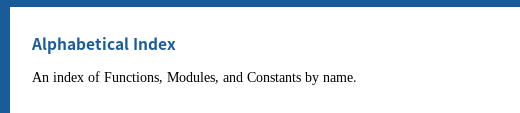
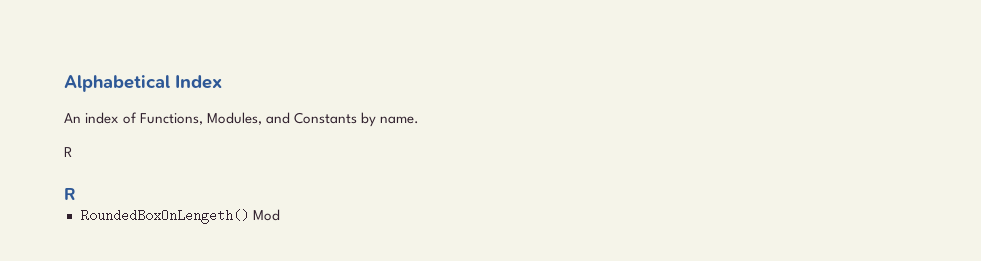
  An index of Functions, Modules, and Constants by name.
+ R
+ R
+ RoundedBoxOnLengeth() Mod

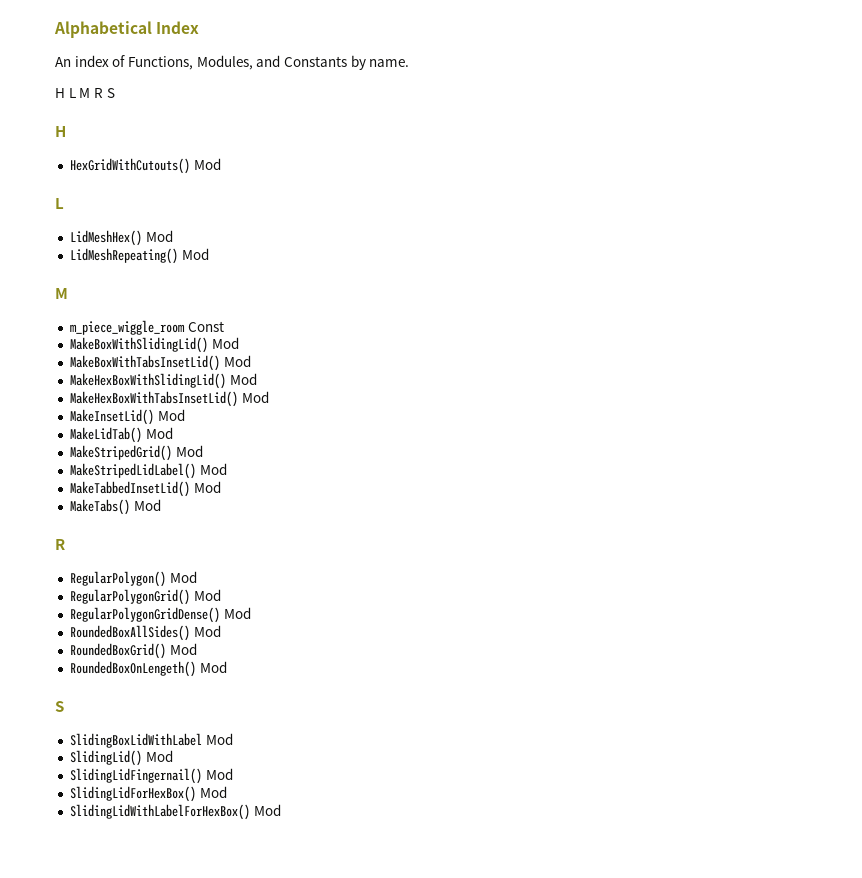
  An index of Functions, Modules, and Constants by name.
+ H L M R S
+ H
+ HexGridWithCutouts() Mod
+ L
+ LidMeshHex() Mod
+ LidMeshRepeating() Mod
+ M
+ m_piece_wiggle_room Const
+ MakeBoxWithSlidingLid() Mod
+ MakeBoxWithTabsInsetLid() Mod
+ MakeHexBoxWithSlidingLid() Mod
+ MakeHexBoxWithTabsInsetLid() Mod
+ MakeInsetLid() Mod
+ MakeLidTab() Mod
+ MakeStripedGrid() Mod
+ MakeStripedLidLabel() Mod
+ MakeTabbedInsetLid() Mod
+ MakeTabs() Mod
  R
- R
+ RegularPolygon() Mod
+ RegularPolygonGrid() Mod
+ RegularPolygonGridDense() Mod
+ RoundedBoxAllSides() Mod
+ RoundedBoxGrid() Mod
  RoundedBoxOnLengeth() Mod
+ S
+ SlidingBoxLidWithLabel Mod
+ SlidingLid() Mod
+ SlidingLidFingernail() Mod
+ SlidingLidForHexBox() Mod
+ SlidingLidWithLabelForHexBox() Mod

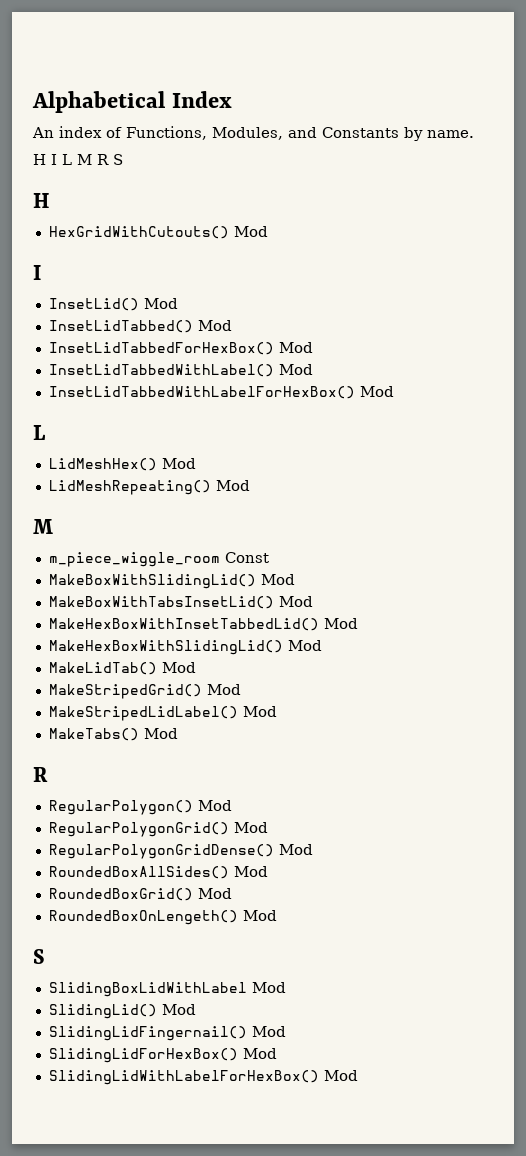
- H L M R S
+ H I L M R S
  HexGridWithCutouts() Mod
+ I
+ InsetLid() Mod
+ InsetLidTabbed() Mod
+ InsetLidTabbedForHexBox() Mod
+ InsetLidTabbedWithLabel() Mod
+ InsetLidTabbedWithLabelForHexBox() Mod
+ MakeHexBoxWithInsetTabbedLid() Mod
  MakeHexBoxWithSlidingLid() Mod
- MakeHexBoxWithTabsInsetLid() Mod
- MakeInsetLid() Mod
- MakeTabbedInsetLid() Mod

